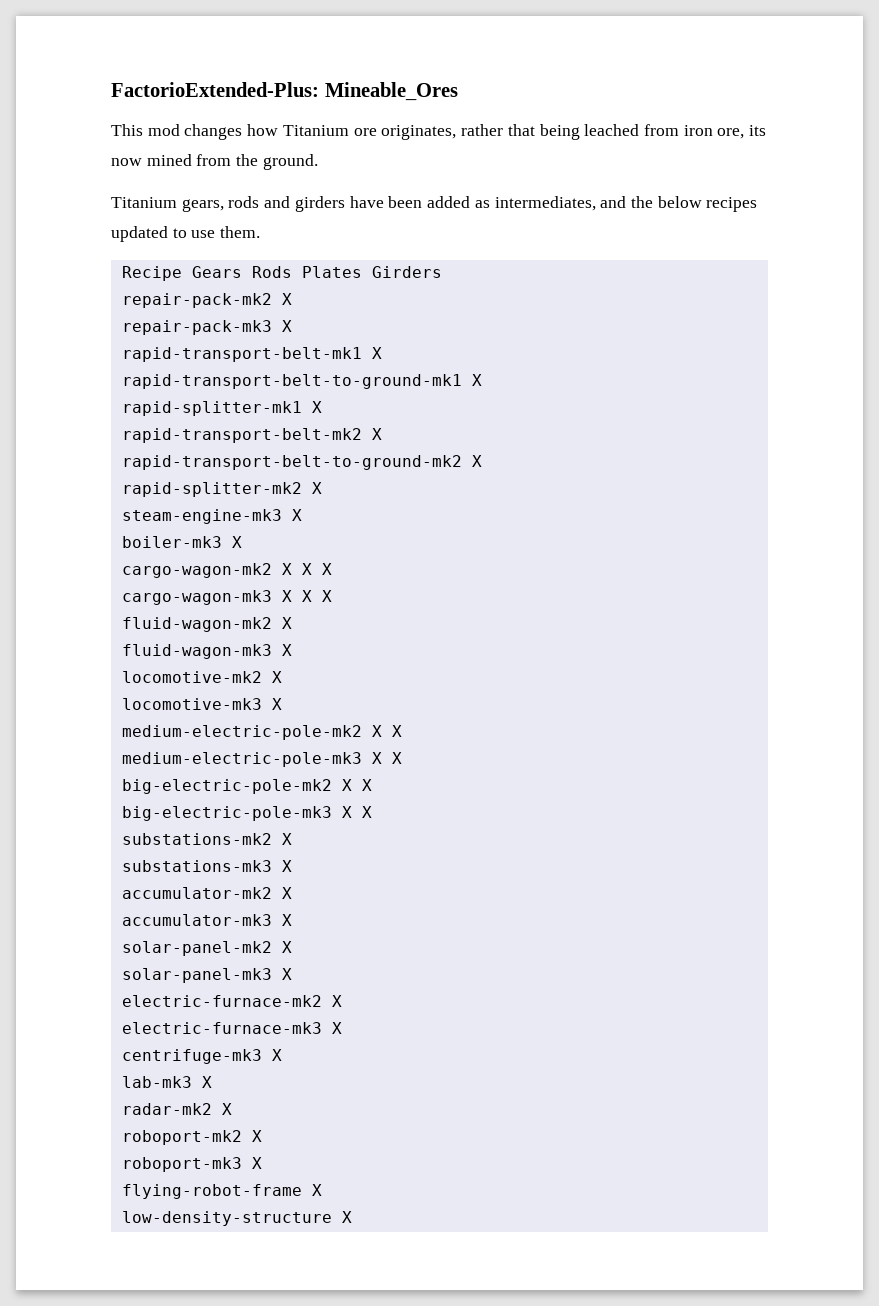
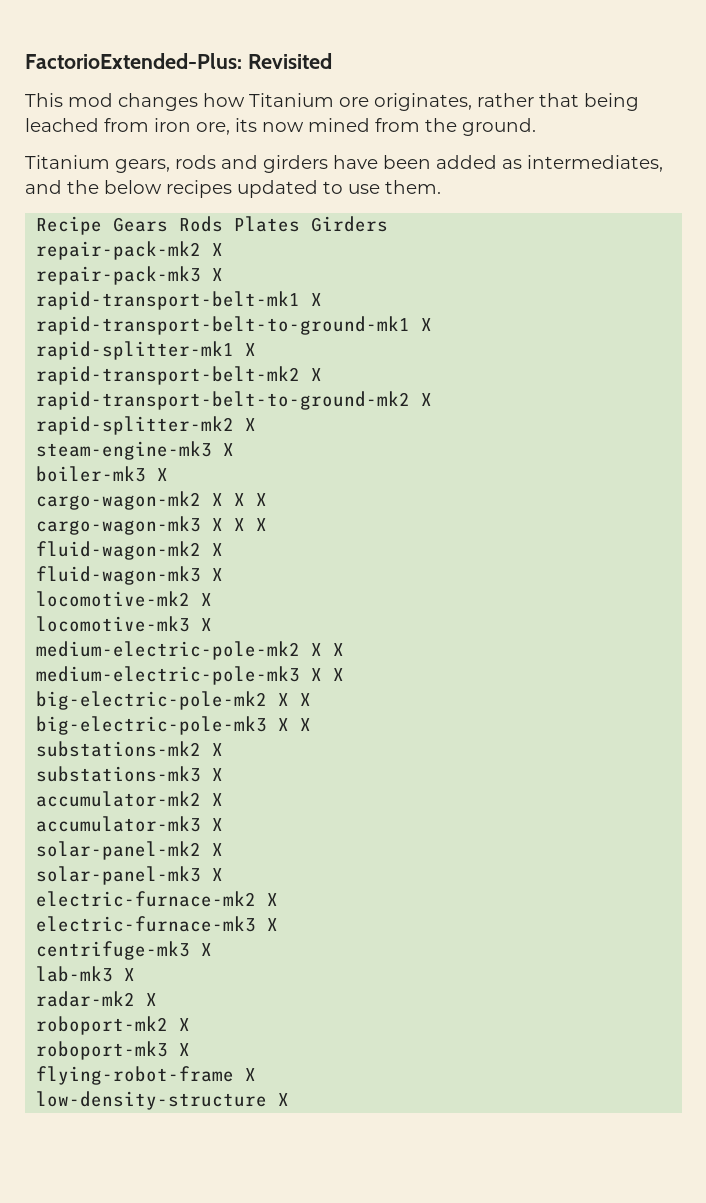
- FactorioExtended-Plus: Mineable_Ores
+ FactorioExtended-Plus: Revisited

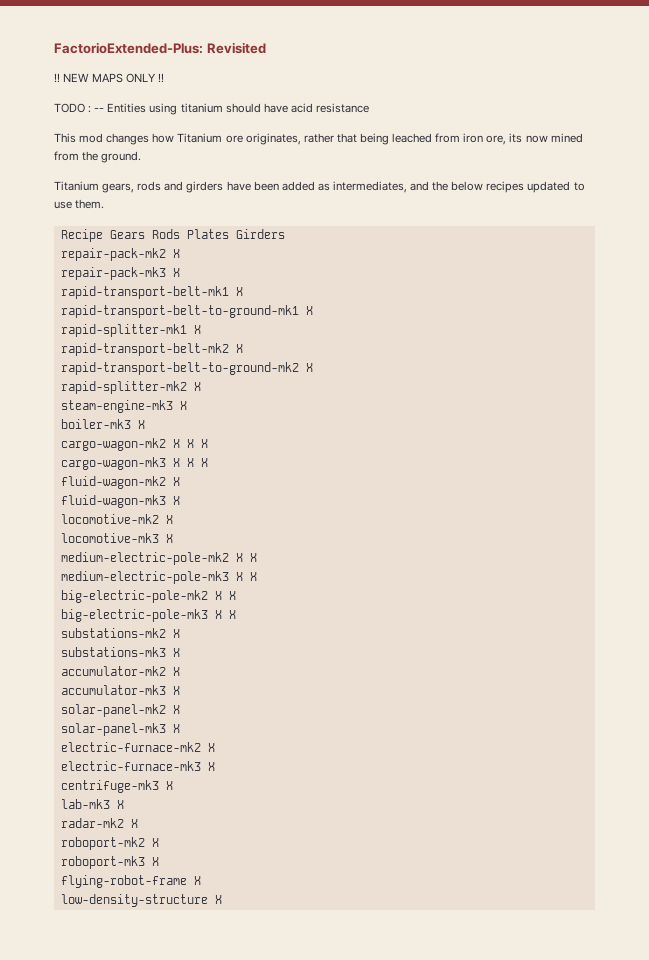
+ !! NEW MAPS ONLY !!
+ TODO : -- Entities using titanium should have acid resistance

